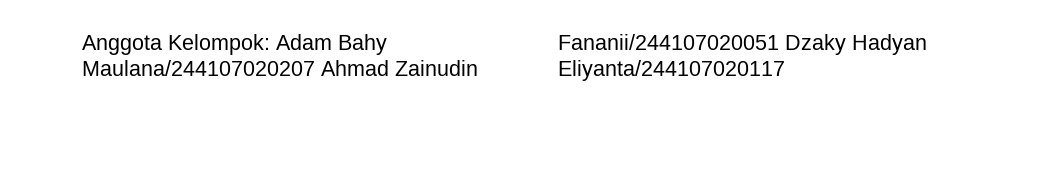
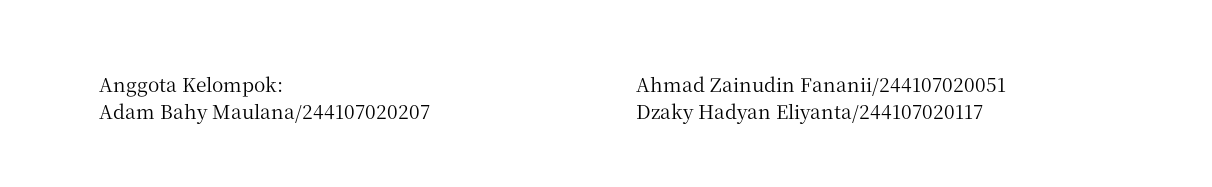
- Anggota Kelompok: Adam Bahy Maulana/244107020207 Ahmad Zainudin Fananii/244107020051 Dzaky Hadyan Eliyanta/244107020117
+ Anggota Kelompok:
+ Adam Bahy Maulana/244107020207
+ Ahmad Zainudin Fananii/244107020051
+ Dzaky Hadyan Eliyanta/244107020117

